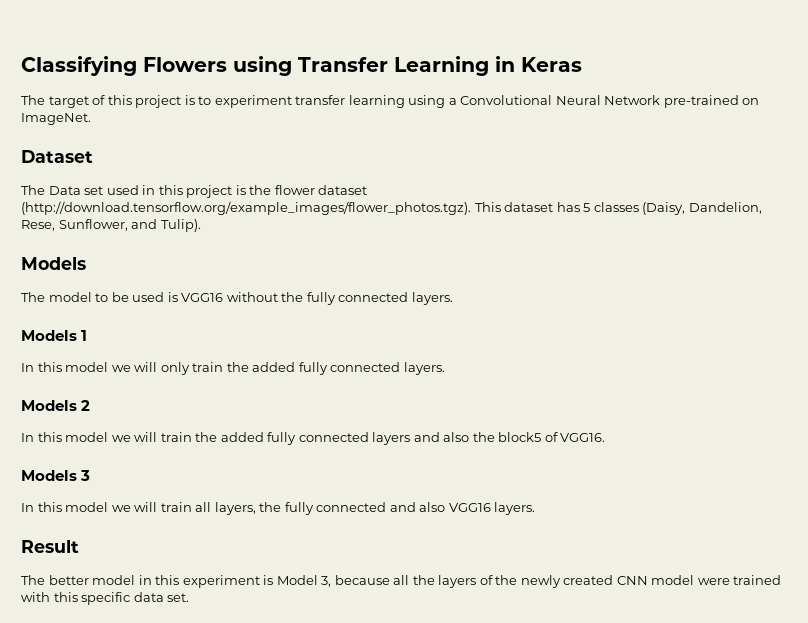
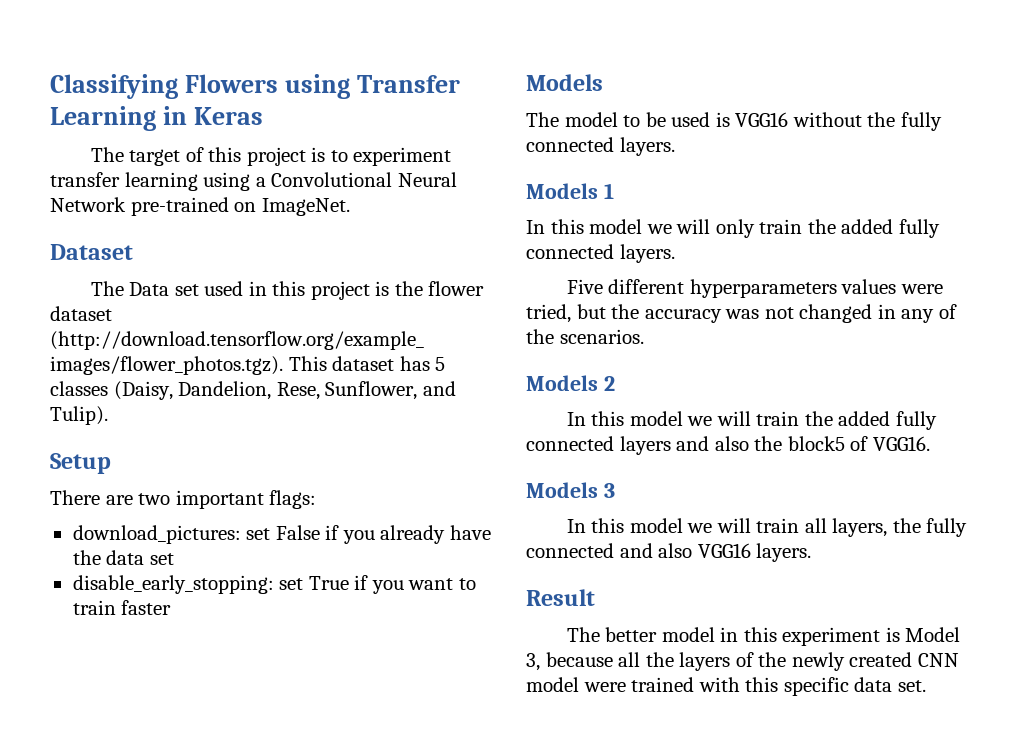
+ Setup
+ There are two important flags:
+ download_pictures: set False if you already have the data set
+ disable_early_stopping: set True if you want to train faster
+ Five different hyperparameters values were tried, but the accuracy was not changed in any of the scenarios.

